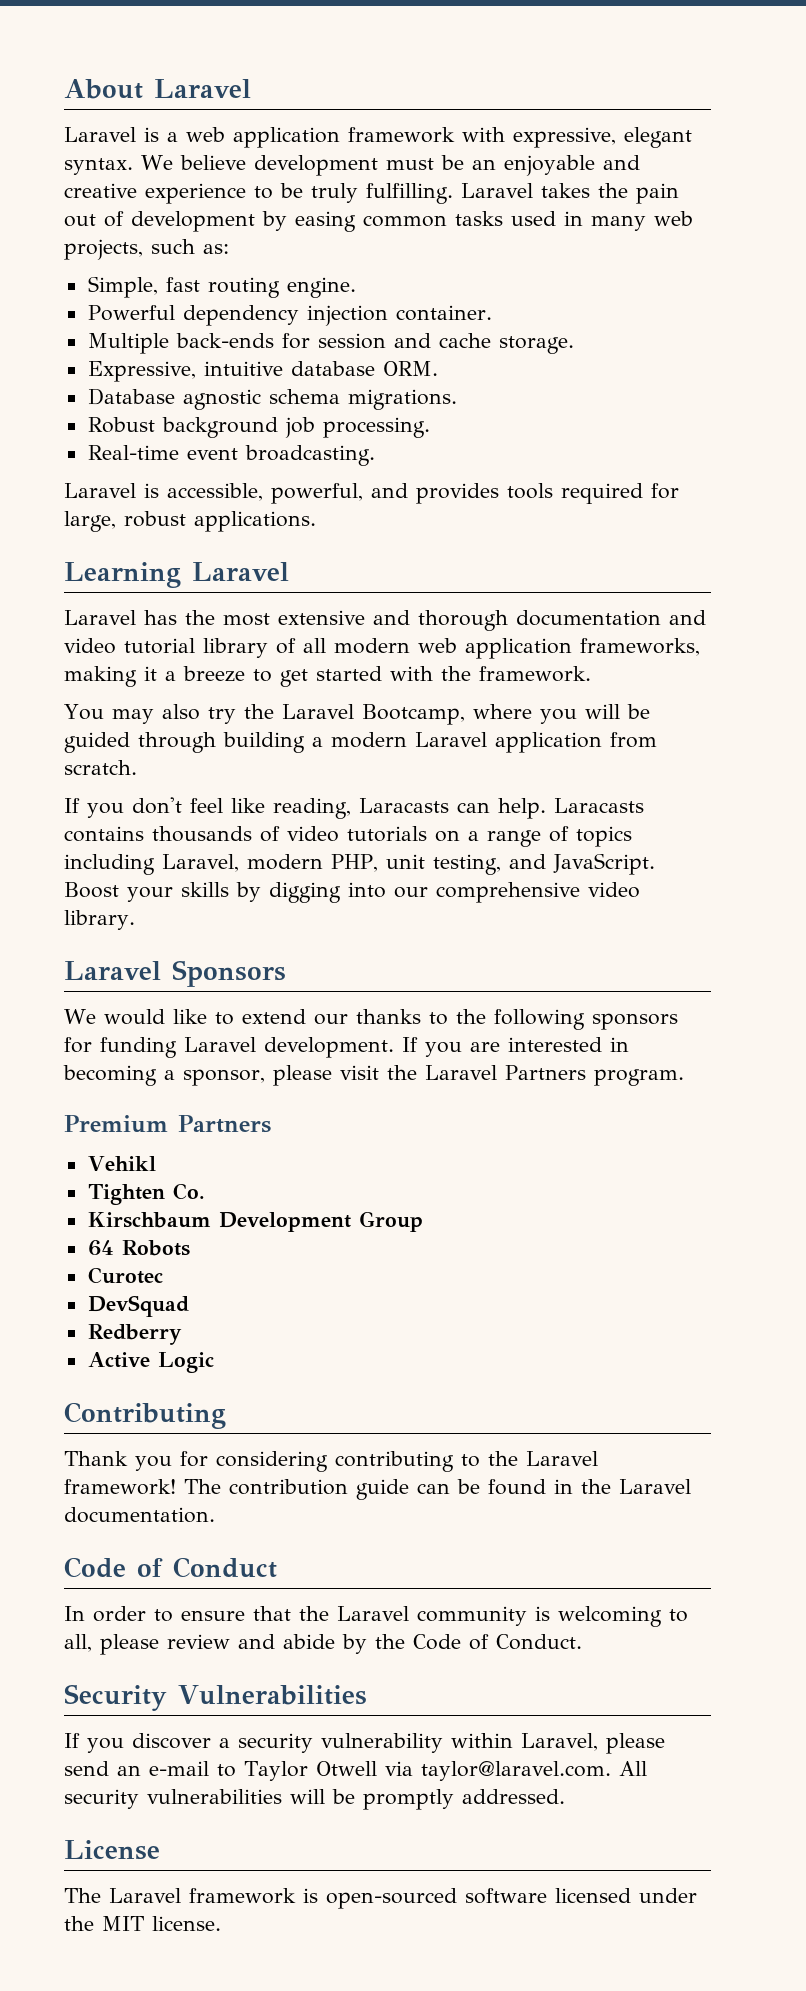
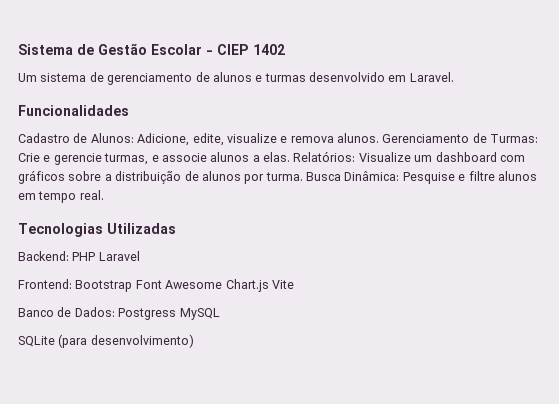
- About Laravel
- Laravel is a web application framework with expressive, elegant syntax. We believe development must be an enjoyable and creative experience to be truly fulfilling. Laravel takes the pain out of development by easing common tasks used in many web projects, such as:
- Simple, fast routing engine.
- Powerful dependency injection container.
- Multiple back-ends for session and cache storage.
- Expressive, intuitive database ORM.
- Database agnostic schema migrations.
- Robust background job processing.
- Real-time event broadcasting.
- Laravel is accessible, powerful, and provides tools required for large, robust applications.
- Learning Laravel
- Laravel has the most extensive and thorough documentation and video tutorial library of all modern web application frameworks, making it a breeze to get started with the framework.
- You may also try the Laravel Bootcamp, where you will be guided through building a modern Laravel application from scratch.
- If you don't feel like reading, Laracasts can help. Laracasts contains thousands of video tutorials on a range of topics including Laravel, modern PHP, unit testing, and JavaScript. Boost your skills by digging into our comprehensive video library.
- Laravel Sponsors
- We would like to extend our thanks to the following sponsors for funding Laravel development. If you are interested in becoming a sponsor, please visit the Laravel Partners program.
- Premium Partners
- Vehikl
- Tighten Co.
- Kirschbaum Development Group
- 64 Robots
- Curotec
- DevSquad
- Redberry
- Active Logic
- Contributing
- Thank you for considering contributing to the Laravel framework! The contribution guide can be found in the Laravel documentation.
- Code of Conduct
- In order to ensure that the Laravel community is welcoming to all, please review and abide by the Code of Conduct.
- Security Vulnerabilities
- If you discover a security vulnerability within Laravel, please send an e-mail to Taylor Otwell via taylor@laravel.com. All security vulnerabilities will be promptly addressed.
- License
- The Laravel framework is open-sourced software licensed under the MIT license.
+ Sistema de Gestão Escolar - CIEP 1402
+ Um sistema de gerenciamento de alunos e turmas desenvolvido em Laravel.
+ Funcionalidades
+ Cadastro de Alunos: Adicione, edite, visualize e remova alunos. Gerenciamento de Turmas: Crie e gerencie turmas, e associe alunos a elas. Relatórios: Visualize um dashboard com gráficos sobre a distribuição de alunos por turma. Busca Dinâmica: Pesquise e filtre alunos em tempo real.
+ Tecnologias Utilizadas
+ Backend: PHP Laravel
+ Frontend: Bootstrap Font Awesome Chart.js Vite
+ Banco de Dados: Postgress MySQL
+ SQLite (para desenvolvimento)

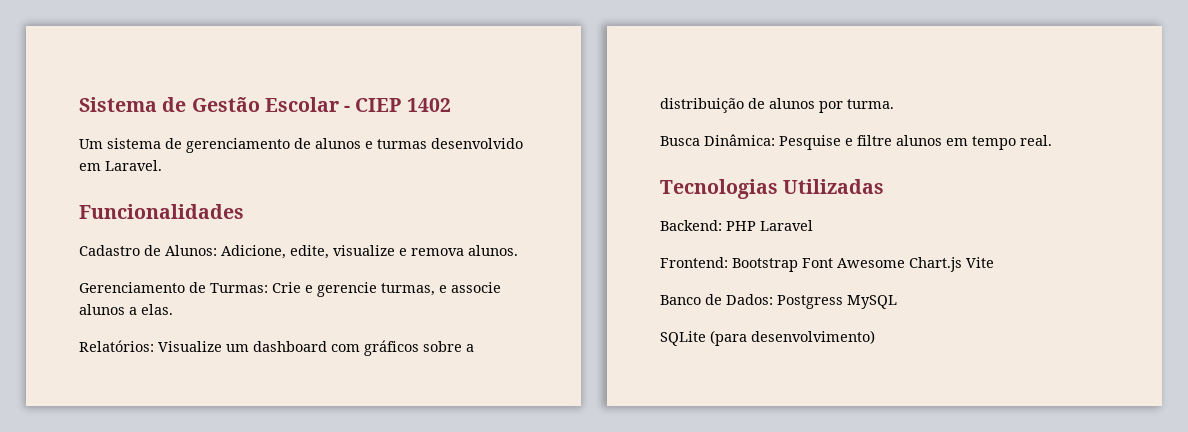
- Cadastro de Alunos: Adicione, edite, visualize e remova alunos. Gerenciamento de Turmas: Crie e gerencie turmas, e associe alunos a elas. Relatórios: Visualize um dashboard com gráficos sobre a distribuição de alunos por turma. Busca Dinâmica: Pesquise e filtre alunos em tempo real.
+ Cadastro de Alunos: Adicione, edite, visualize e remova alunos.
+ Gerenciamento de Turmas: Crie e gerencie turmas, e associe alunos a elas.
+ Relatórios: Visualize um dashboard com gráficos sobre a distribuição de alunos por turma.
+ Busca Dinâmica: Pesquise e filtre alunos em tempo real.

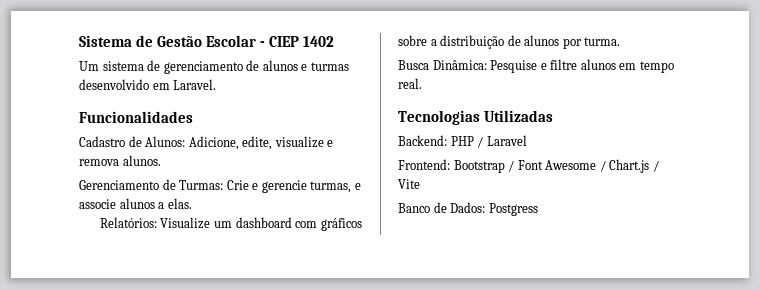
- Backend: PHP Laravel
+ Backend: PHP / Laravel
- Frontend: Bootstrap Font Awesome Chart.js Vite
+ Frontend: Bootstrap / Font Awesome / Chart.js / Vite
- Banco de Dados: Postgress MySQL
- SQLite (para desenvolvimento)
+ Banco de Dados: Postgress

